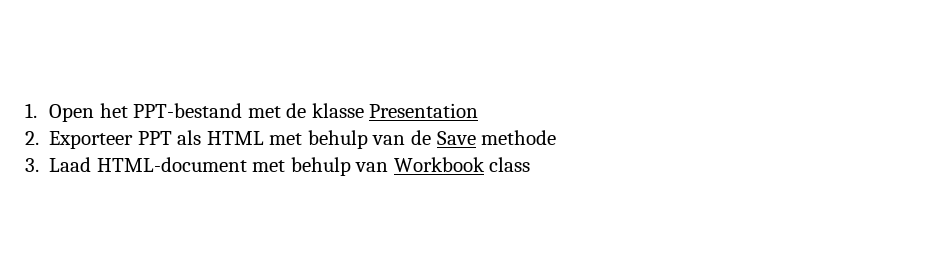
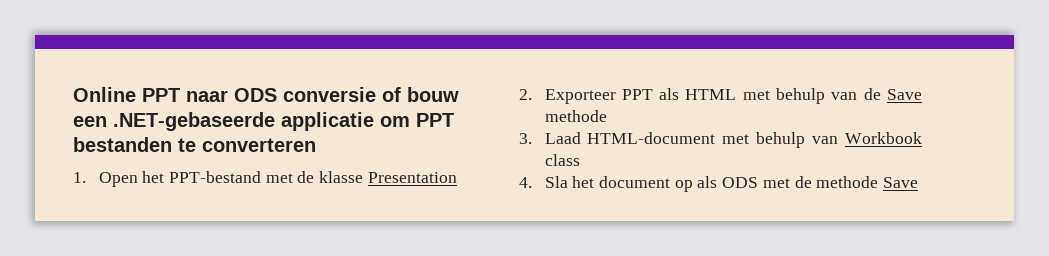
+ Online PPT naar ODS conversie of bouw een .NET-gebaseerde applicatie om PPT bestanden te converteren
+ 4. Sla het document op als ODS met de methode Save

